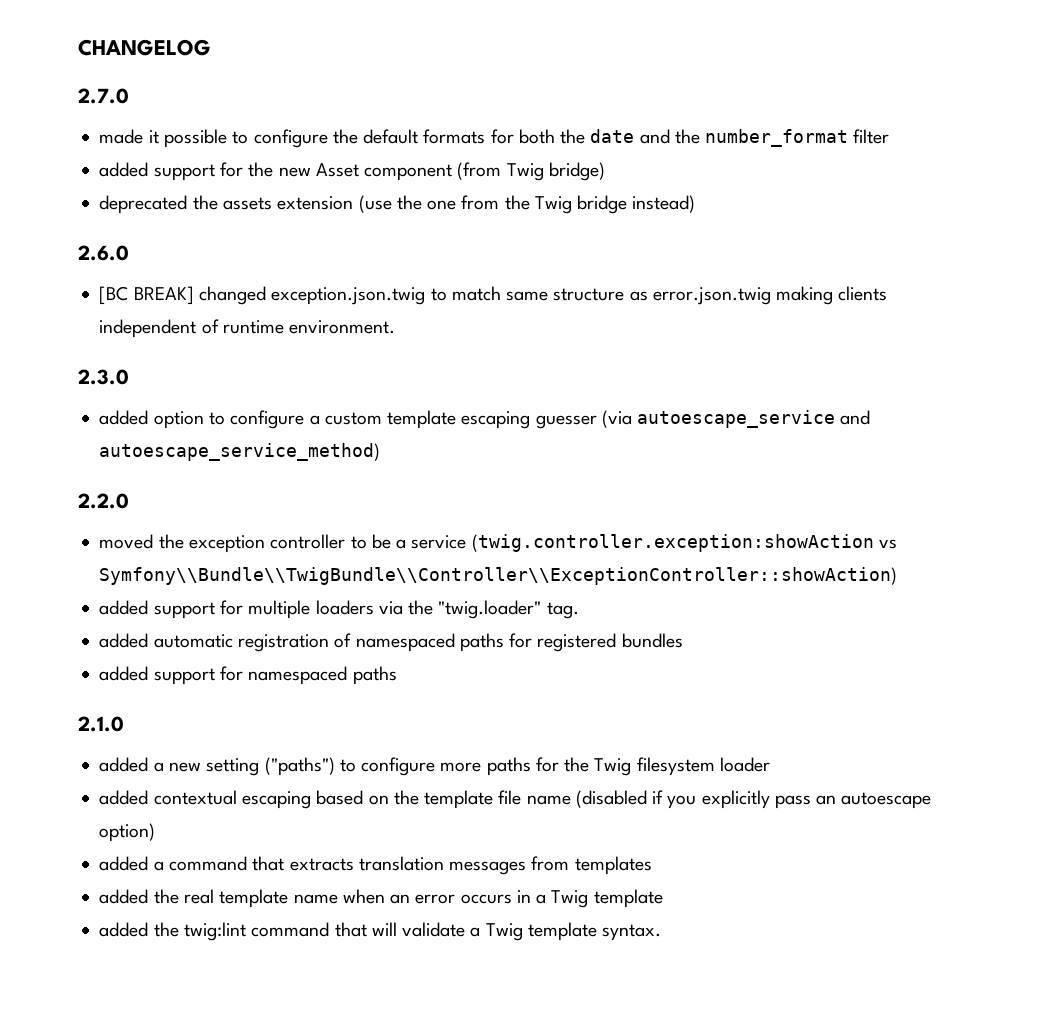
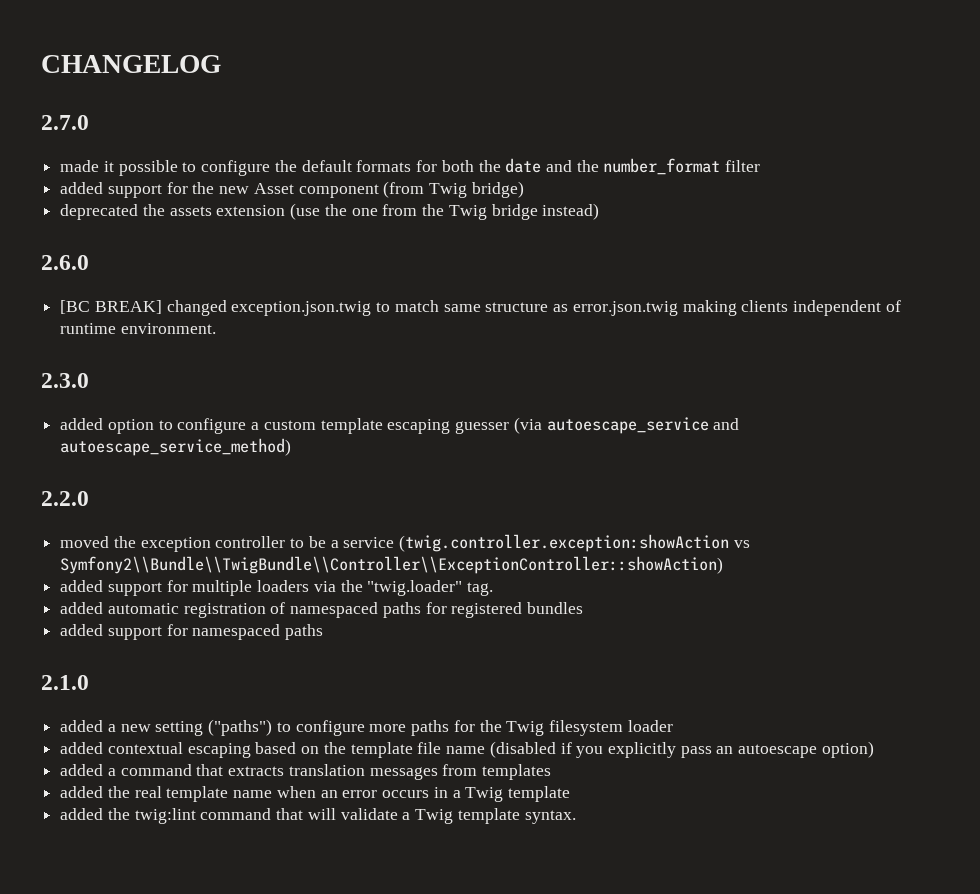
- moved the exception controller to be a service (twig.controller.exception:showAction vs Symfony\\Bundle\\TwigBundle\\Controller\\ExceptionController::showAction)
+ moved the exception controller to be a service (twig.controller.exception:showAction vs Symfony2\\Bundle\\TwigBundle\\Controller\\ExceptionController::showAction)

